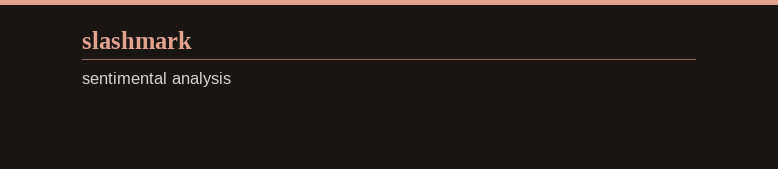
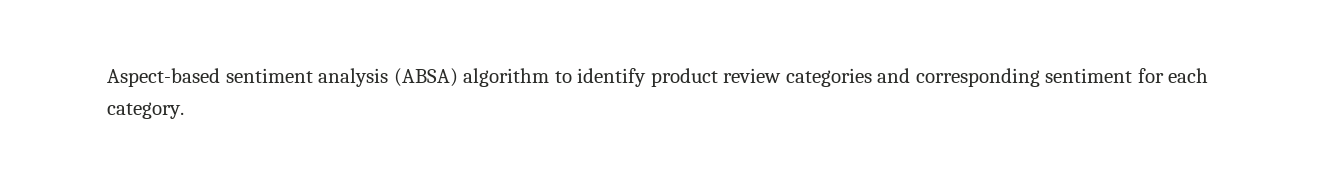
- slashmark
- sentimental analysis
+ Aspect-based sentiment analysis (ABSA) algorithm to identify product review categories and corresponding sentiment for each category.

